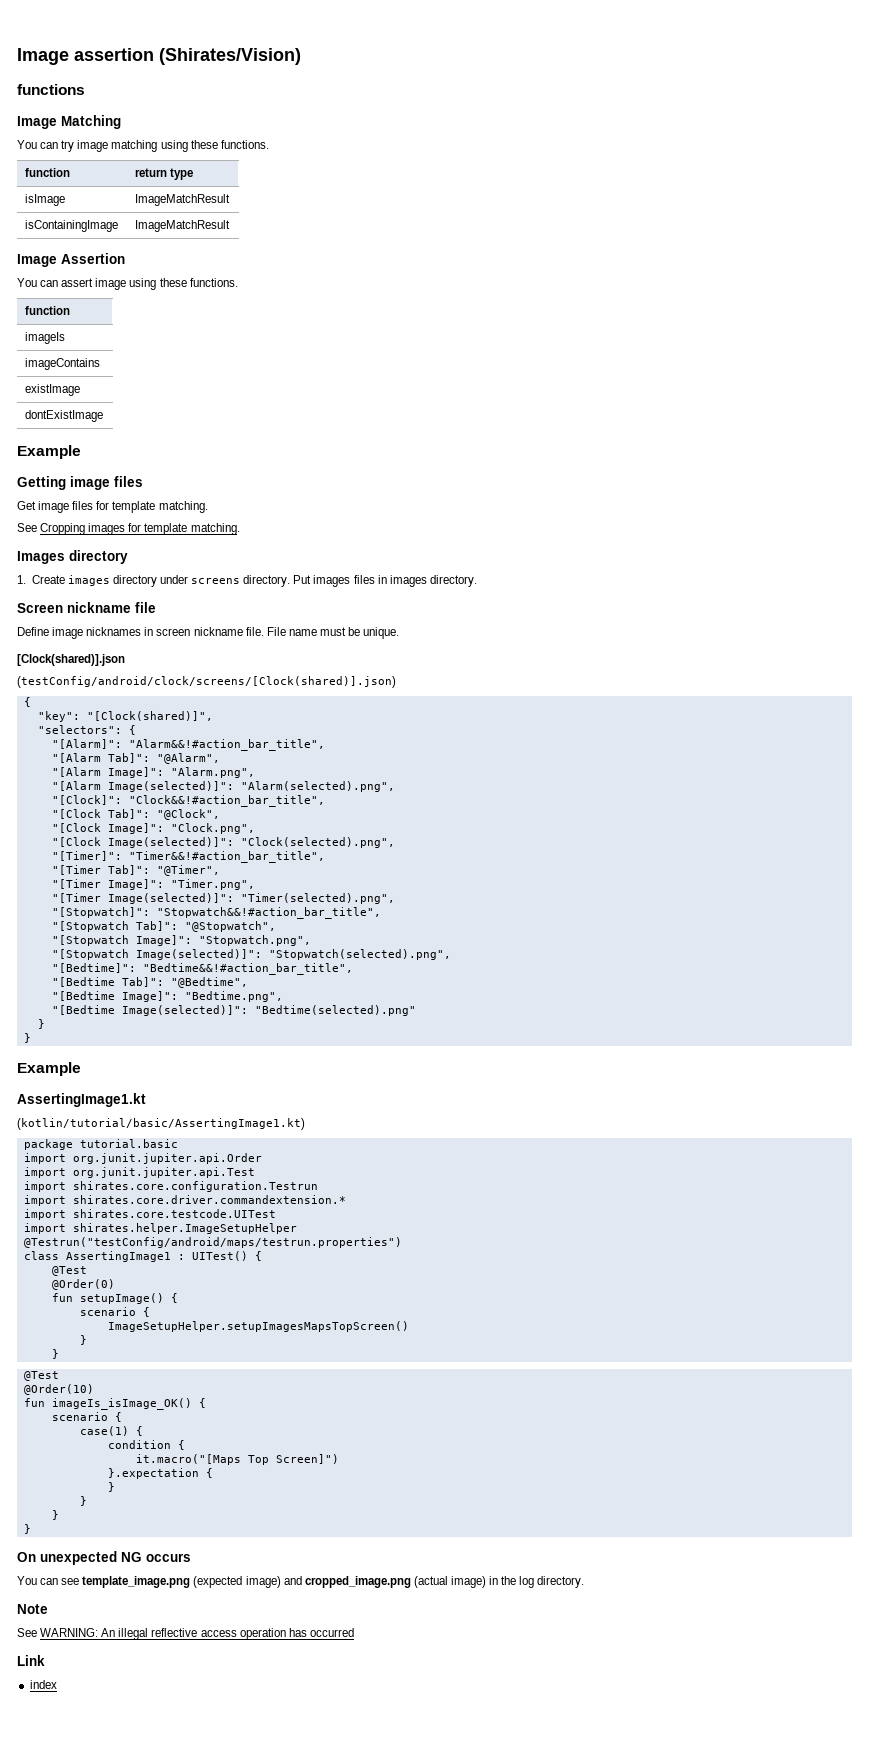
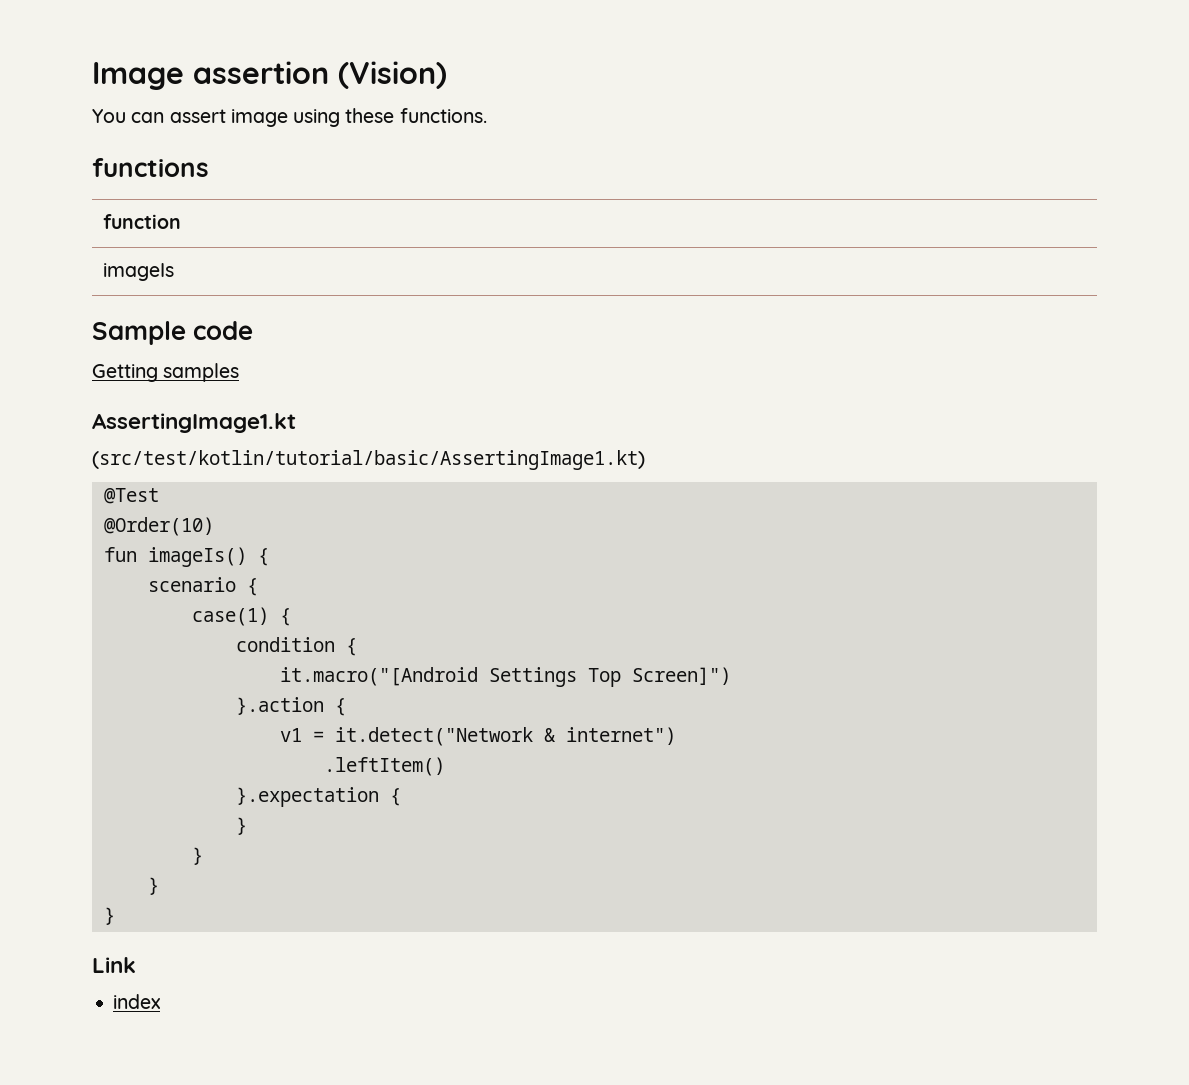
- Image assertion (Shirates/Vision)
- functions
- Image Matching
- You can try image matching using these functions.
- function | return type
- isImage | ImageMatchResult
- isContainingImage | ImageMatchResult
- Image Assertion
+ Image assertion (Vision)
+ functions
- imageContains
- existImage
- dontExistImage
- Example
- Getting image files
- Get image files for template matching.
- See Cropping images for template matching.
- Images directory
- 1. Create images directory under screens directory. Put images files in images directory.
- Screen nickname file
- Define image nicknames in screen nickname file. File name must be unique.
- [Clock(shared)].json
- (testConfig/android/clock/screens/[Clock(shared)].json)
- {
- "key": "[Clock(shared)]",
- "selectors": {
- "[Alarm]": "Alarm&&!#action_bar_title",
- "[Alarm Tab]": "@Alarm",
- "[Alarm Image]": "Alarm.png",
- "[Alarm Image(selected)]": "Alarm(selected).png",
- "[Clock]": "Clock&&!#action_bar_title",
- "[Clock Tab]": "@Clock",
- "[Clock Image]": "Clock.png",
- "[Clock Image(selected)]": "Clock(selected).png",
- "[Timer]": "Timer&&!#action_bar_title",
- "[Timer Tab]": "@Timer",
- "[Timer Image]": "Timer.png",
- "[Timer Image(selected)]": "Timer(selected).png",
- "[Stopwatch]": "Stopwatch&&!#action_bar_title",
- "[Stopwatch Tab]": "@Stopwatch",
- "[Stopwatch Image]": "Stopwatch.png",
- "[Stopwatch Image(selected)]": "Stopwatch(selected).png",
- "[Bedtime]": "Bedtime&&!#action_bar_title",
- "[Bedtime Tab]": "@Bedtime",
- "[Bedtime Image]": "Bedtime.png",
- "[Bedtime Image(selected)]": "Bedtime(selected).png"
- }
- }
- Example
+ Sample code
+ Getting samples
  AssertingImage1.kt
- (kotlin/tutorial/basic/AssertingImage1.kt)
- package tutorial.basic
- import org.junit.jupiter.api.Order
- import org.junit.jupiter.api.Test
- import shirates.core.configuration.Testrun
- import shirates.core.driver.commandextension.*
- import shirates.core.testcode.UITest
- import shirates.helper.ImageSetupHelper
- @Testrun("testConfig/android/maps/testrun.properties")
- class AssertingImage1 : UITest() {
- @Test
- @Order(0)
- fun setupImage() {
- scenario {
- ImageSetupHelper.setupImagesMapsTopScreen()
- }
- }
+ (src/test/kotlin/tutorial/basic/AssertingImage1.kt)
- fun imageIs_isImage_OK() {
+ fun imageIs() {
- it.macro("[Maps Top Screen]")
+ it.macro("[Android Settings Top Screen]")
+ }.action {
+ v1 = it.detect("Network & internet")
+ .leftItem()
- On unexpected NG occurs
- You can see template_image.png (expected image) and cropped_image.png (actual image) in the log directory.
- Note
- See WARNING: An illegal reflective access operation has occurred

